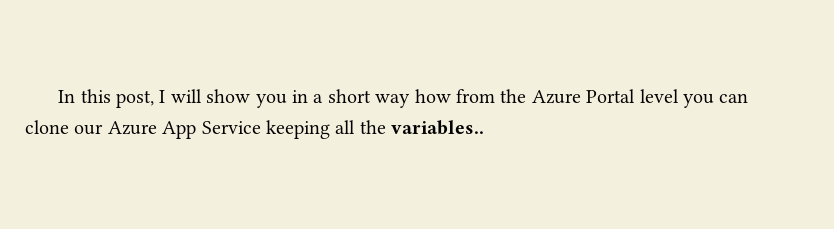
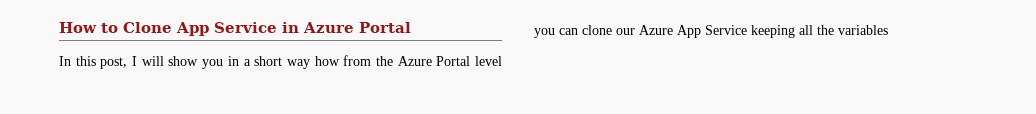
+ How to Clone App Service in Azure Portal
- In this post, I will show you in a short way how from the Azure Portal level you can clone our Azure App Service keeping all the variables..
+ In this post, I will show you in a short way how from the Azure Portal level you can clone our Azure App Service keeping all the variables

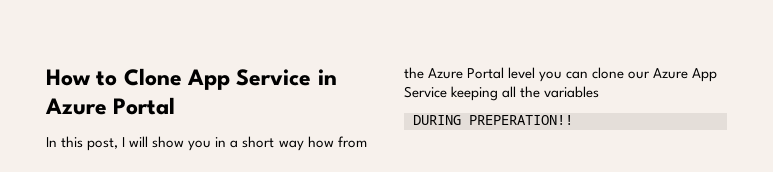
+ DURING PREPERATION!!

